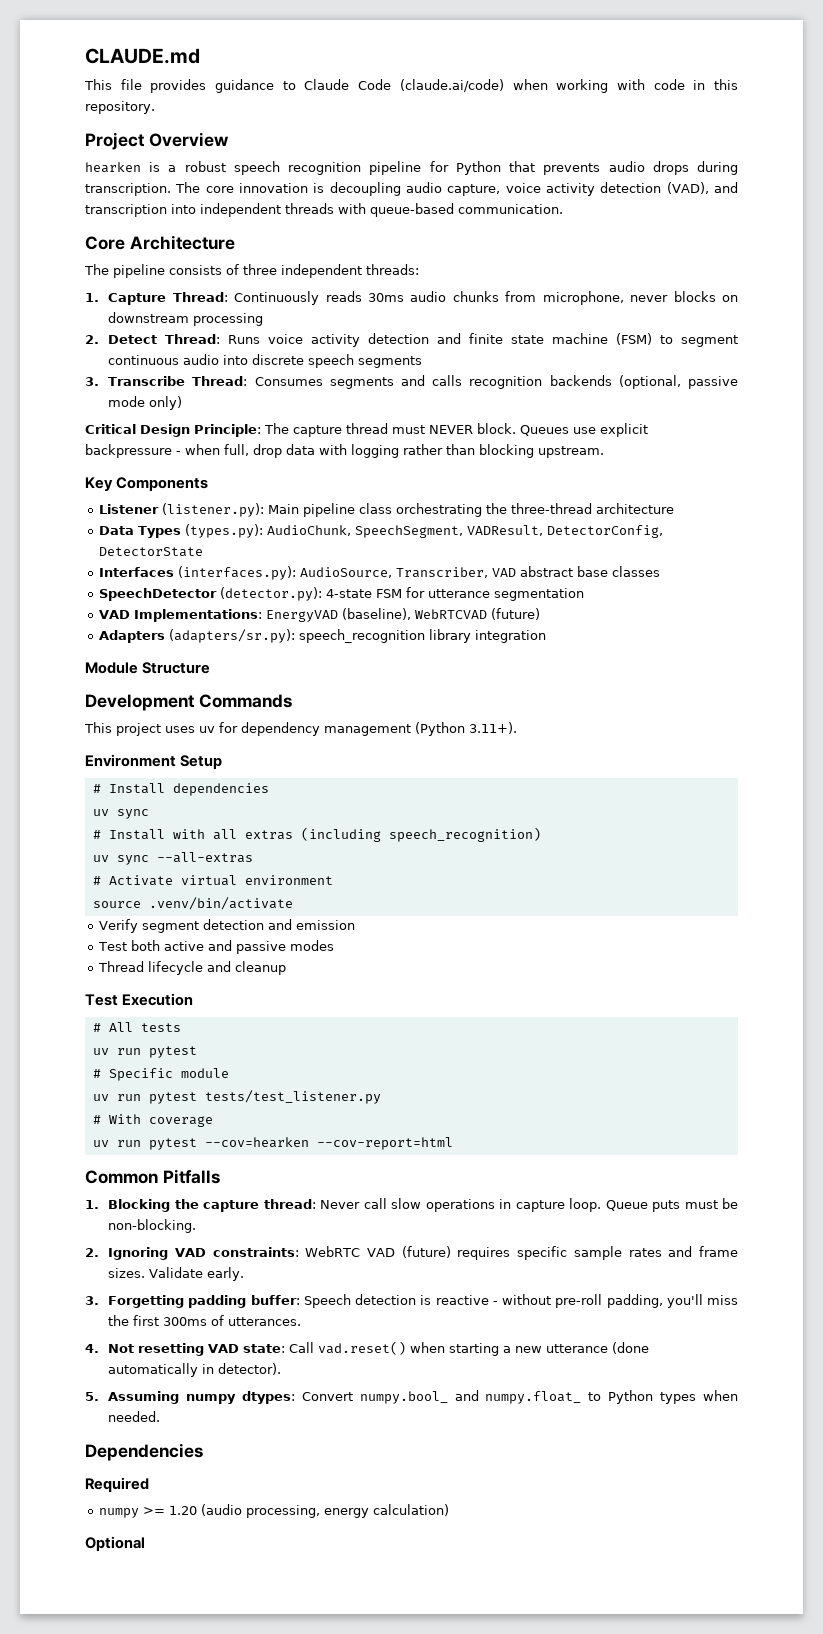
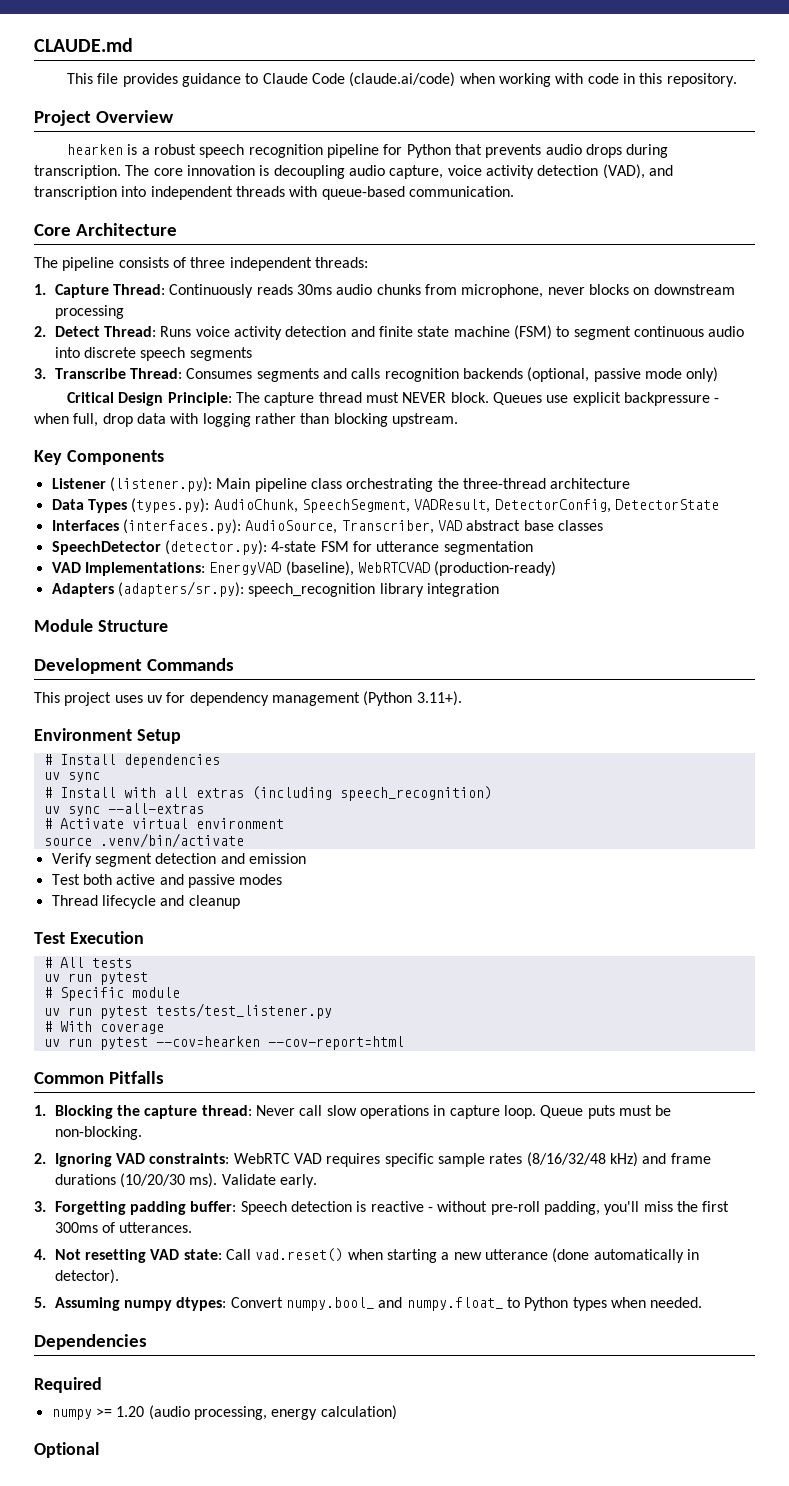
- VAD Implementations: EnergyVAD (baseline), WebRTCVAD (future)
+ VAD Implementations: EnergyVAD (baseline), WebRTCVAD (production-ready)
- 2. Ignoring VAD constraints: WebRTC VAD (future) requires specific sample rates and frame sizes.
+ 2. Ignoring VAD constraints: WebRTC VAD requires specific sample rates (8/16/32/48 kHz) and frame durations (10/20/30 ms).

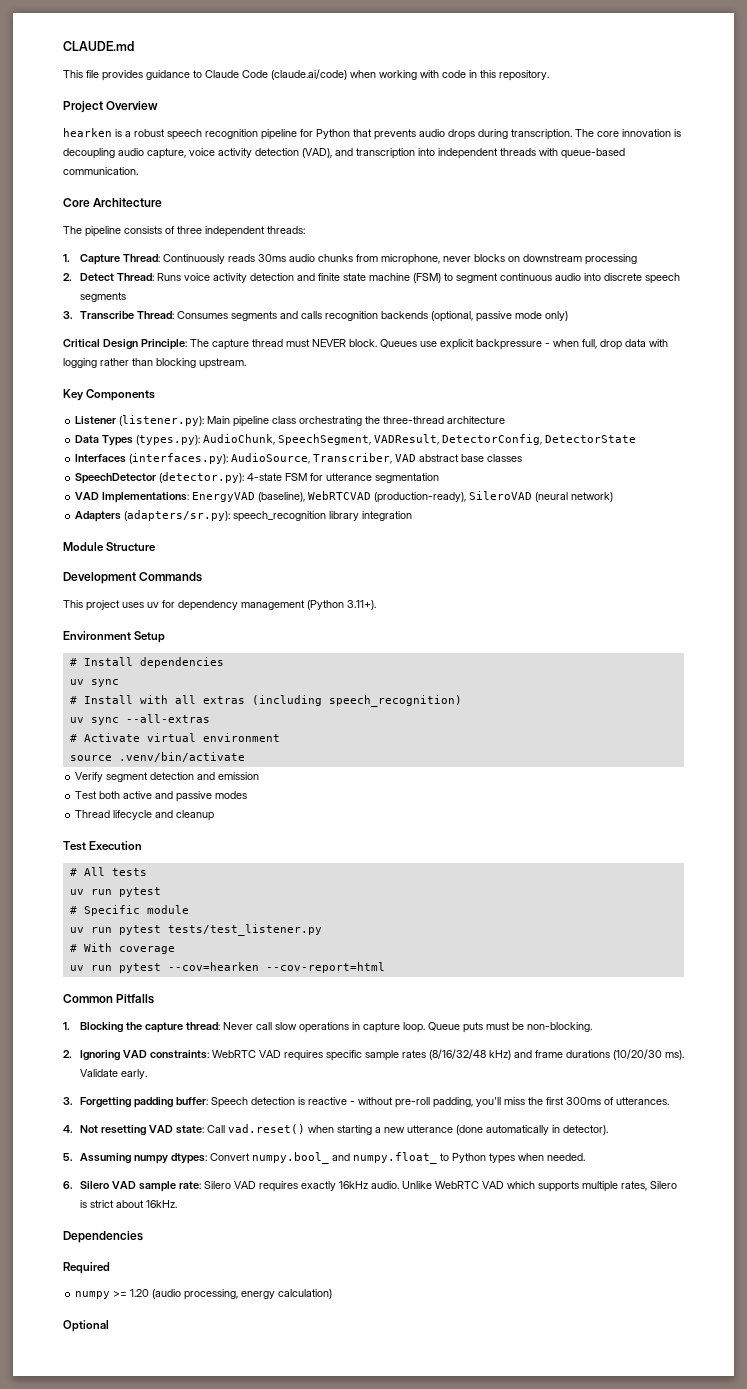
- VAD Implementations: EnergyVAD (baseline), WebRTCVAD (production-ready)
+ VAD Implementations: EnergyVAD (baseline), WebRTCVAD (production-ready), SileroVAD (neural network)
+ 6. Silero VAD sample rate: Silero VAD requires exactly 16kHz audio. Unlike WebRTC VAD which supports multiple rates, Silero is strict about 16kHz.

